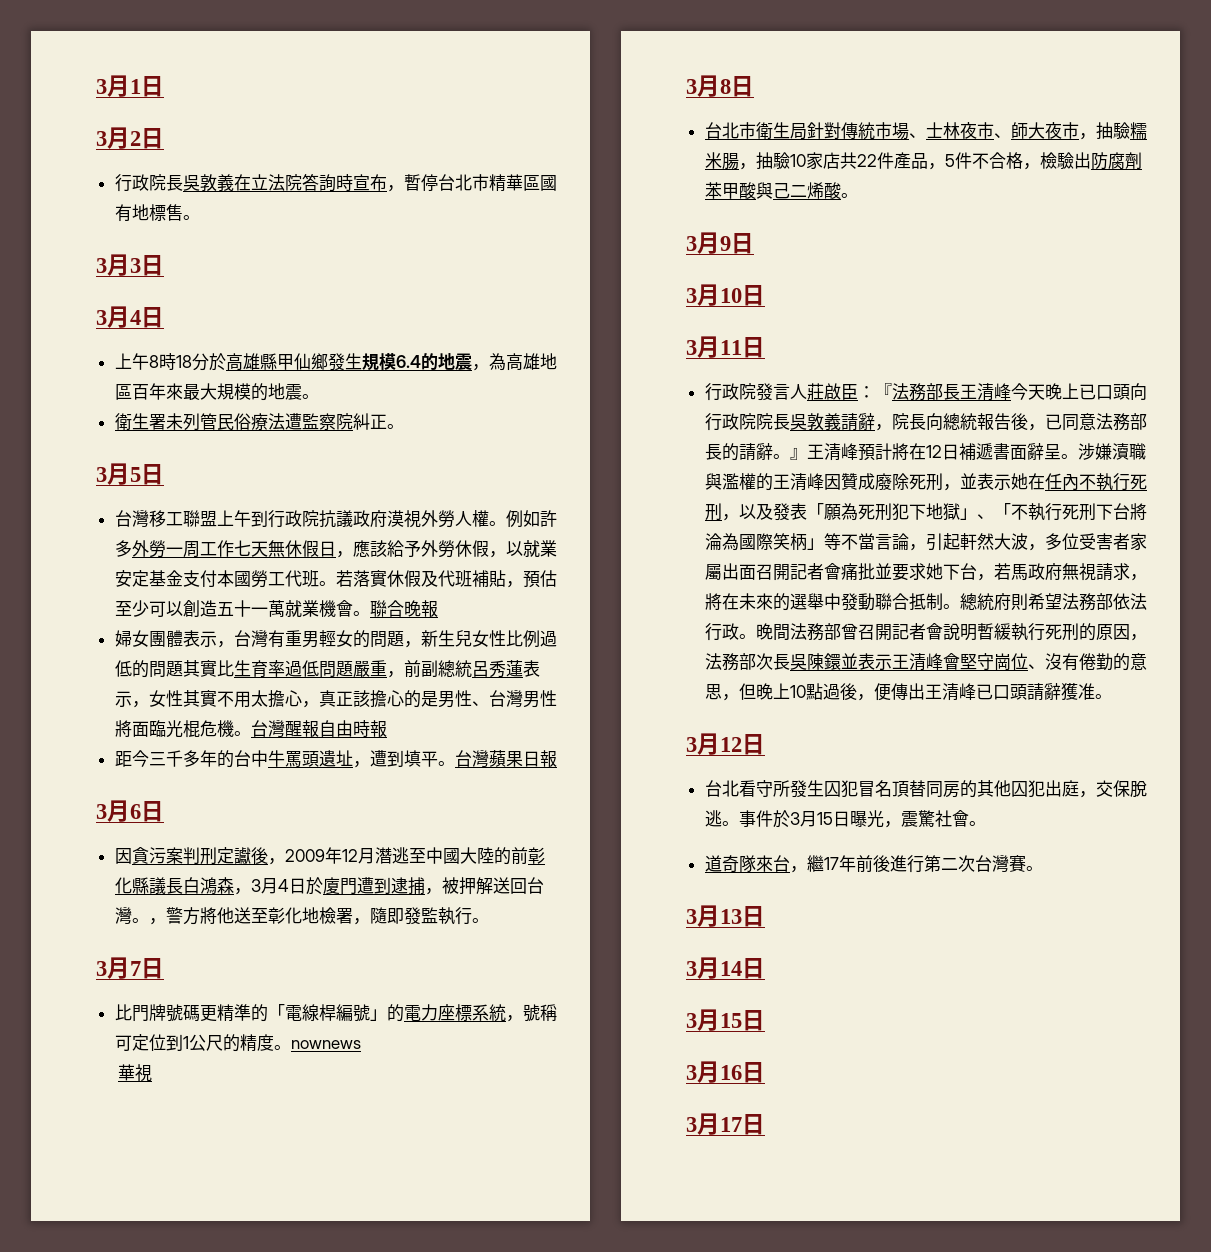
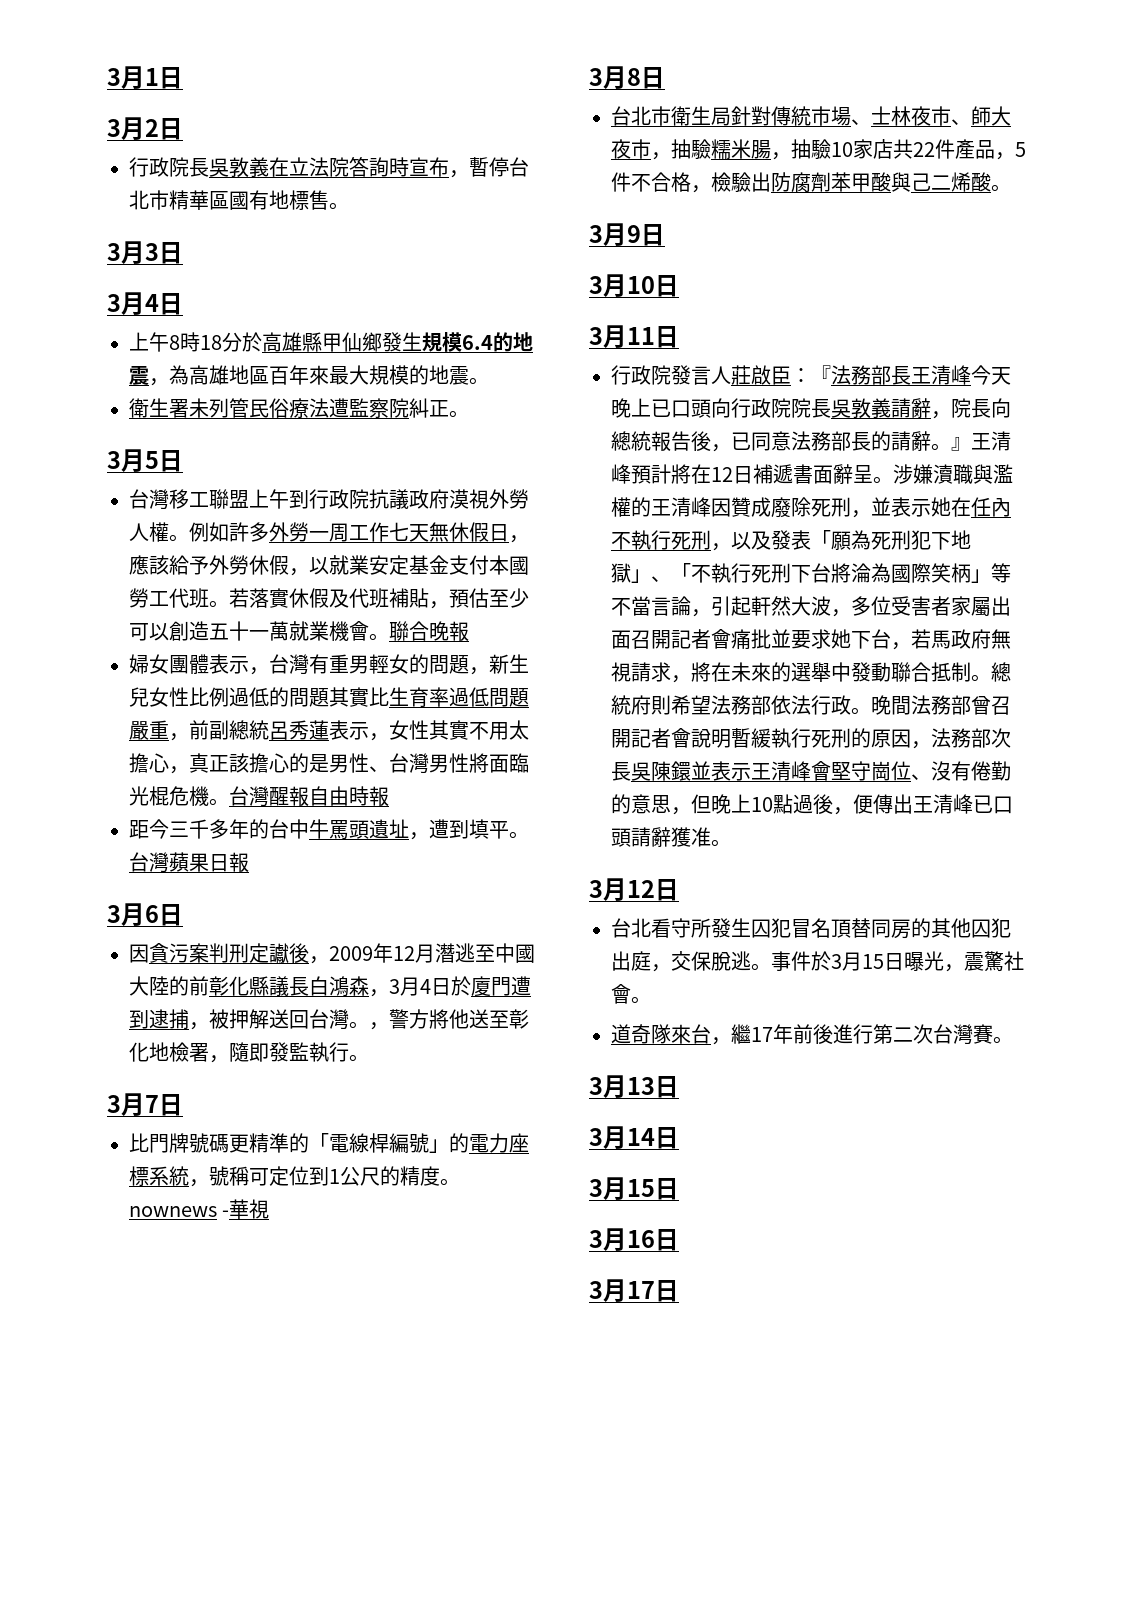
- 比門牌號碼更精準的「電線桿編號」的電力座標系統，號稱可定位到1公尺的精度。nownews
- 華視
+ 比門牌號碼更精準的「電線桿編號」的電力座標系統，號稱可定位到1公尺的精度。nownews -華視

